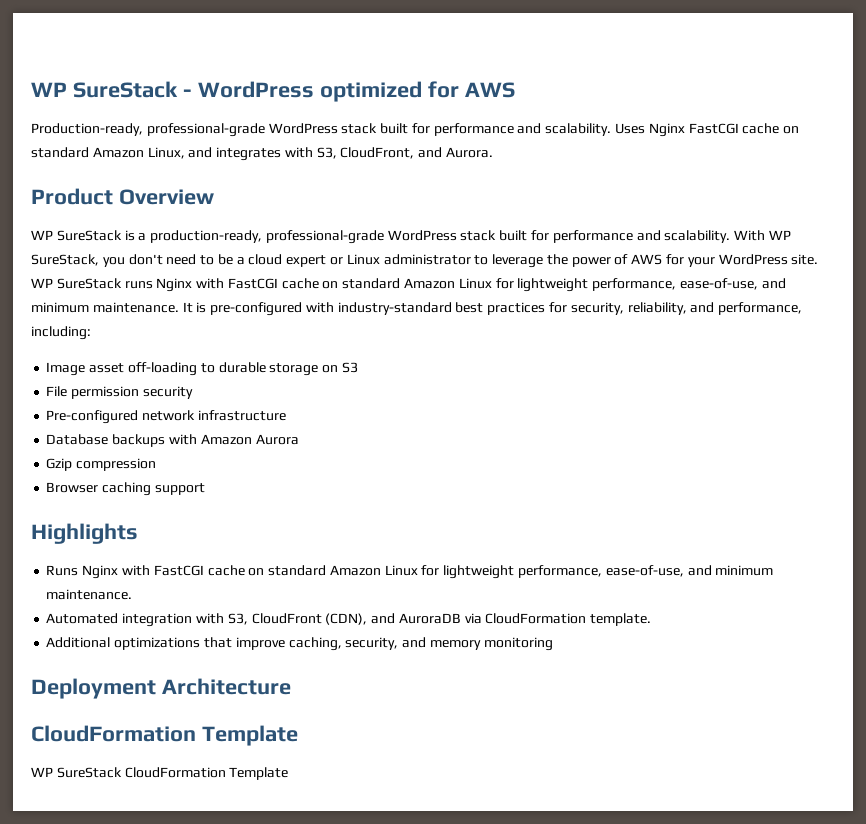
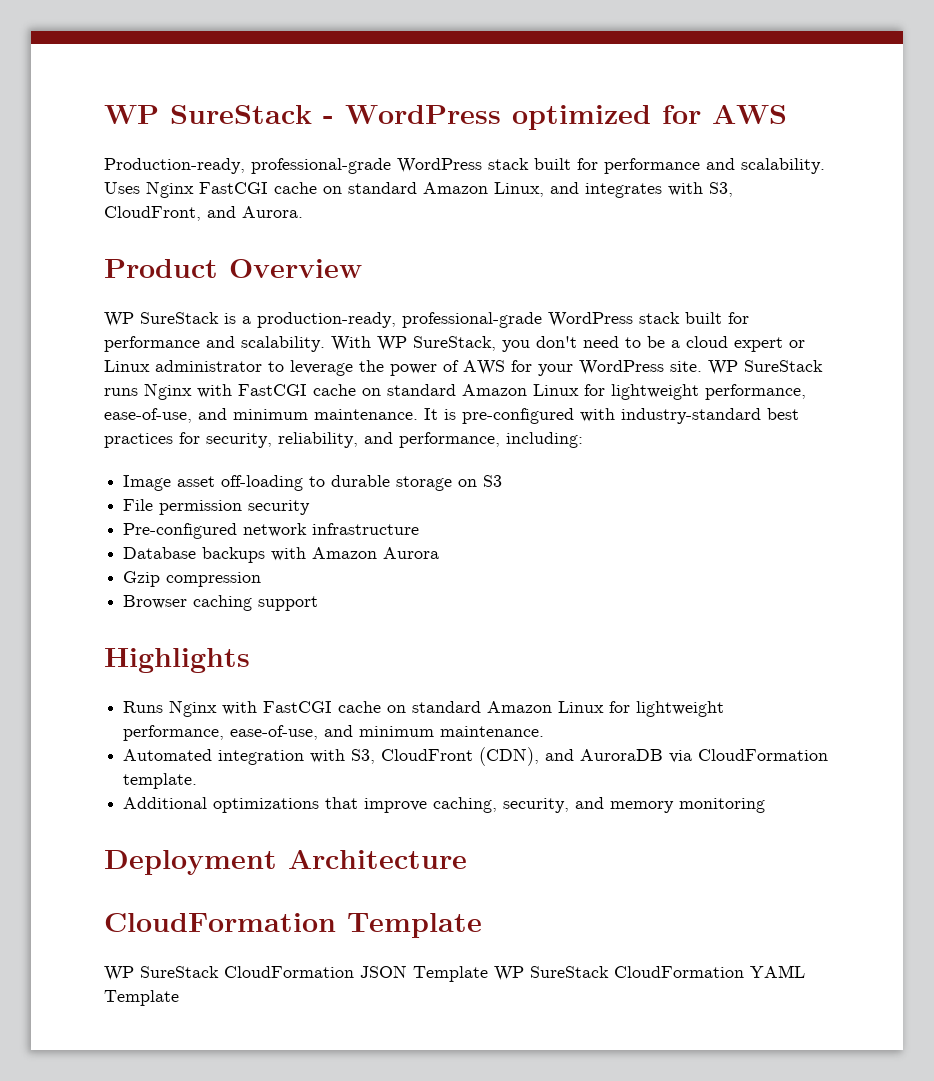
- WP SureStack CloudFormation Template
+ WP SureStack CloudFormation JSON Template WP SureStack CloudFormation YAML Template

